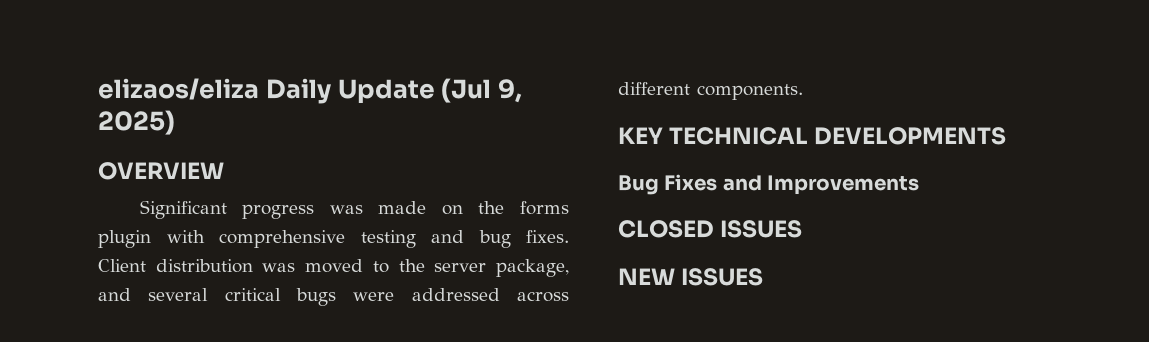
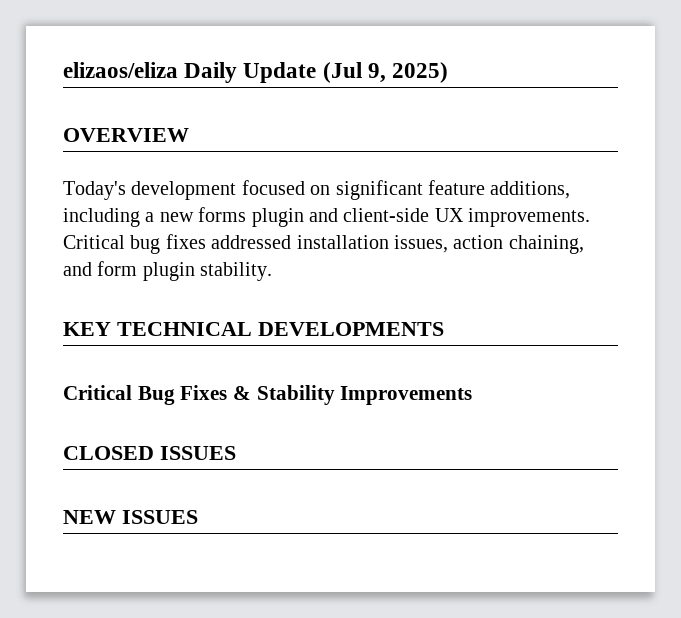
- Significant progress was made on the forms plugin with comprehensive testing and bug fixes. Client distribution was moved to the server package, and several critical bugs were addressed across different components.
+ Today's development focused on significant feature additions, including a new forms plugin and client-side UX improvements. Critical bug fixes addressed installation issues, action chaining, and form plugin stability.
- Bug Fixes and Improvements
+ Critical Bug Fixes & Stability Improvements

